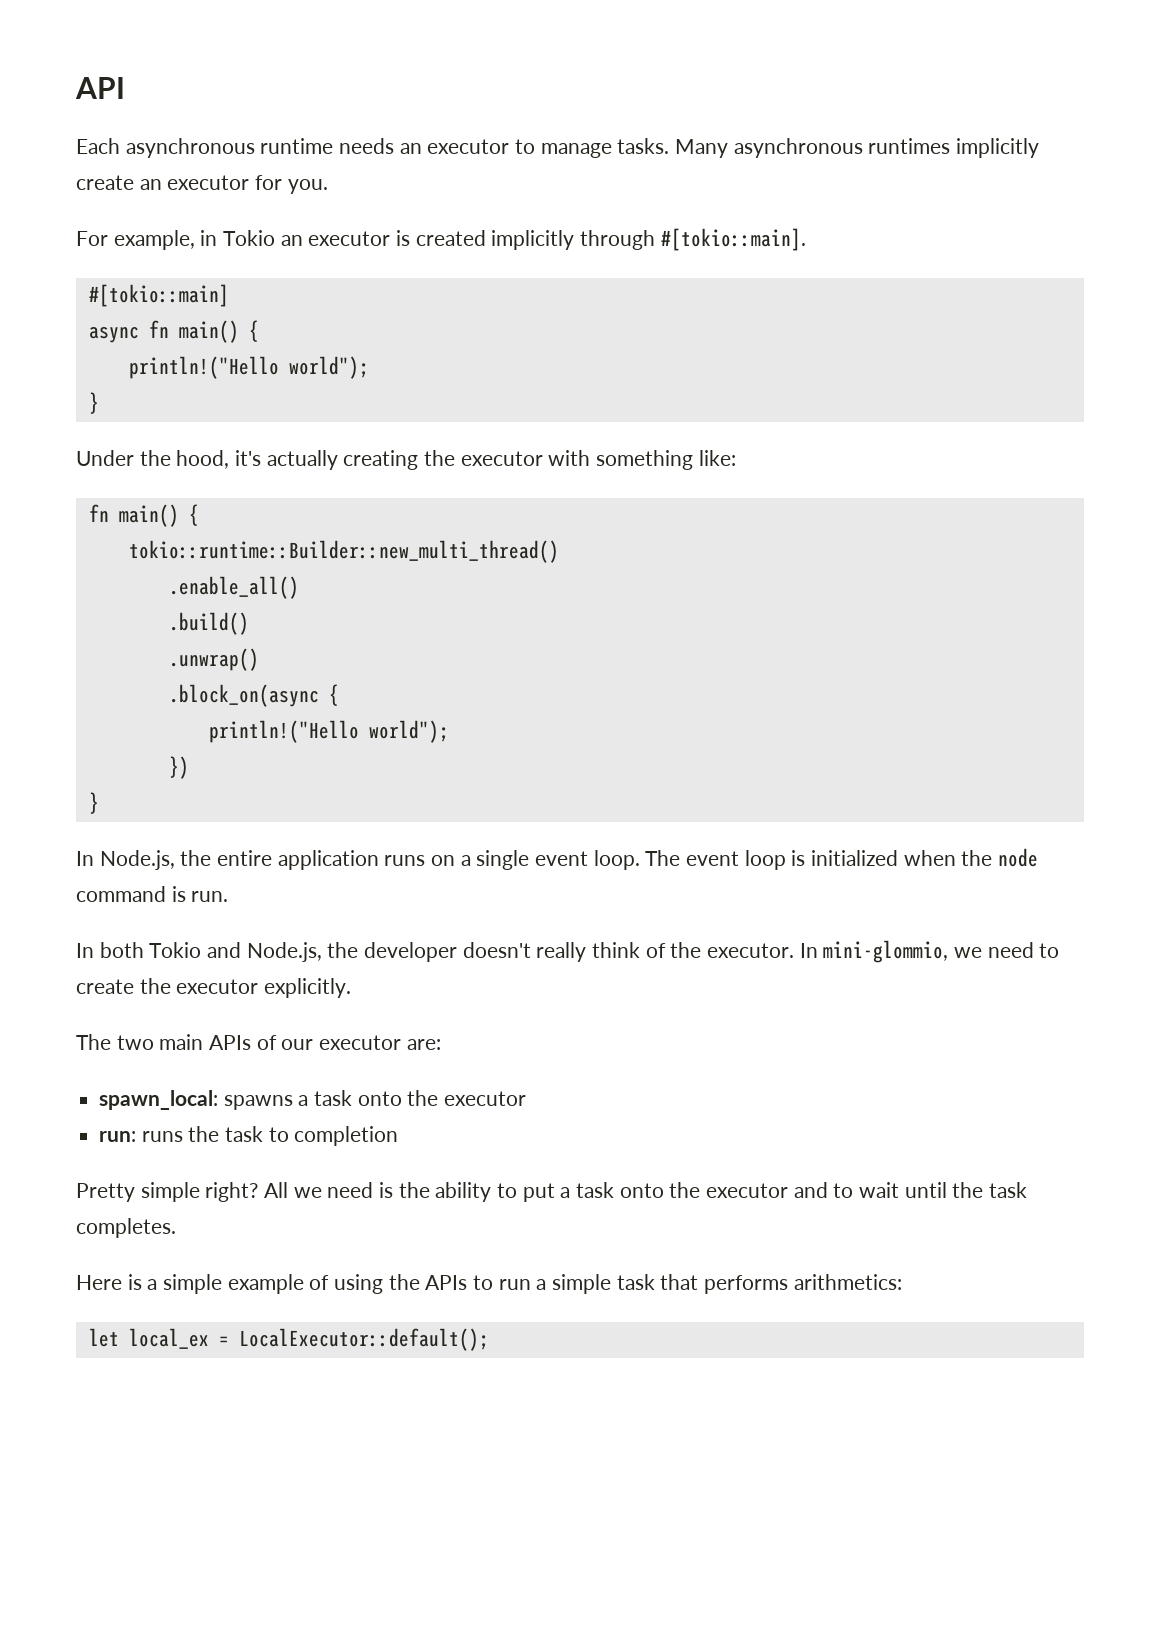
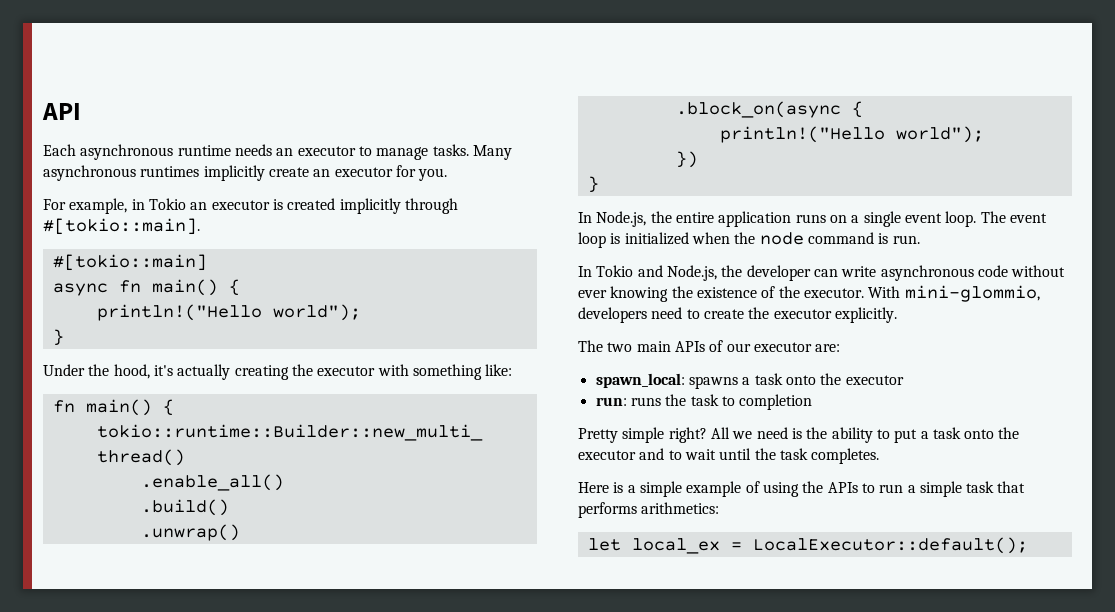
- In both Tokio and Node.js, the developer doesn't really think of the executor. In mini-glommio, we need to create the executor explicitly.
+ In Tokio and Node.js, the developer can write asynchronous code without ever knowing the existence of the executor. With mini-glommio, developers need to create the executor explicitly.

